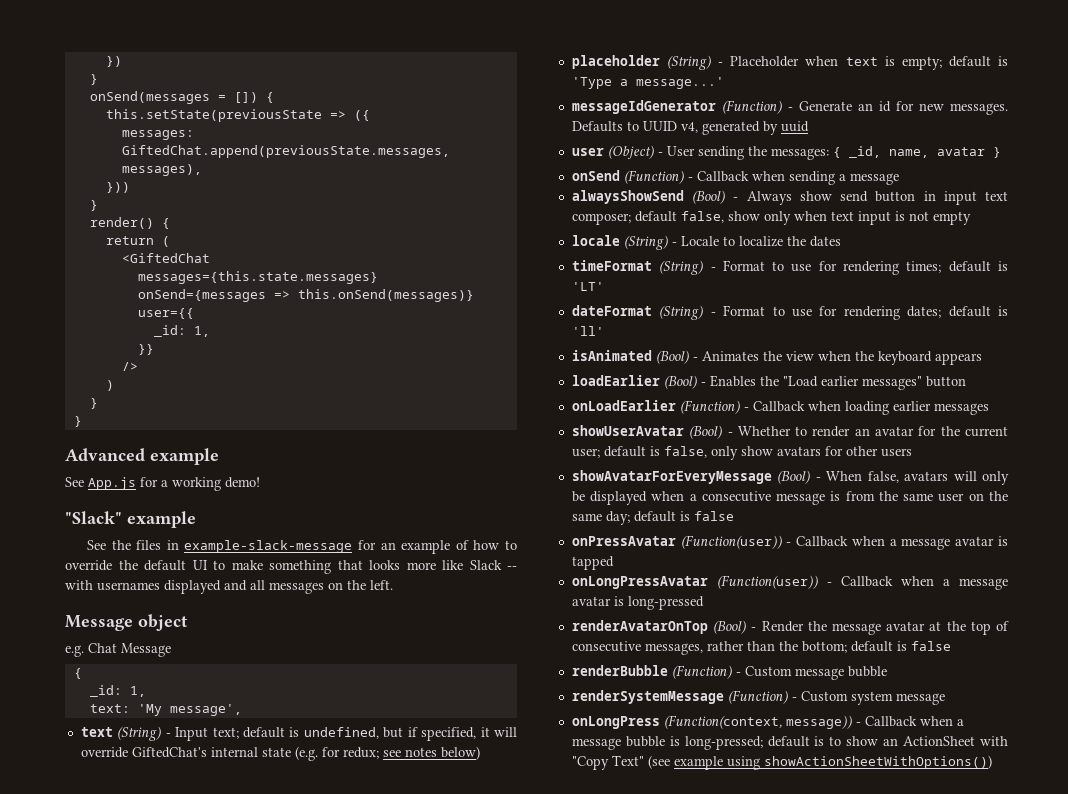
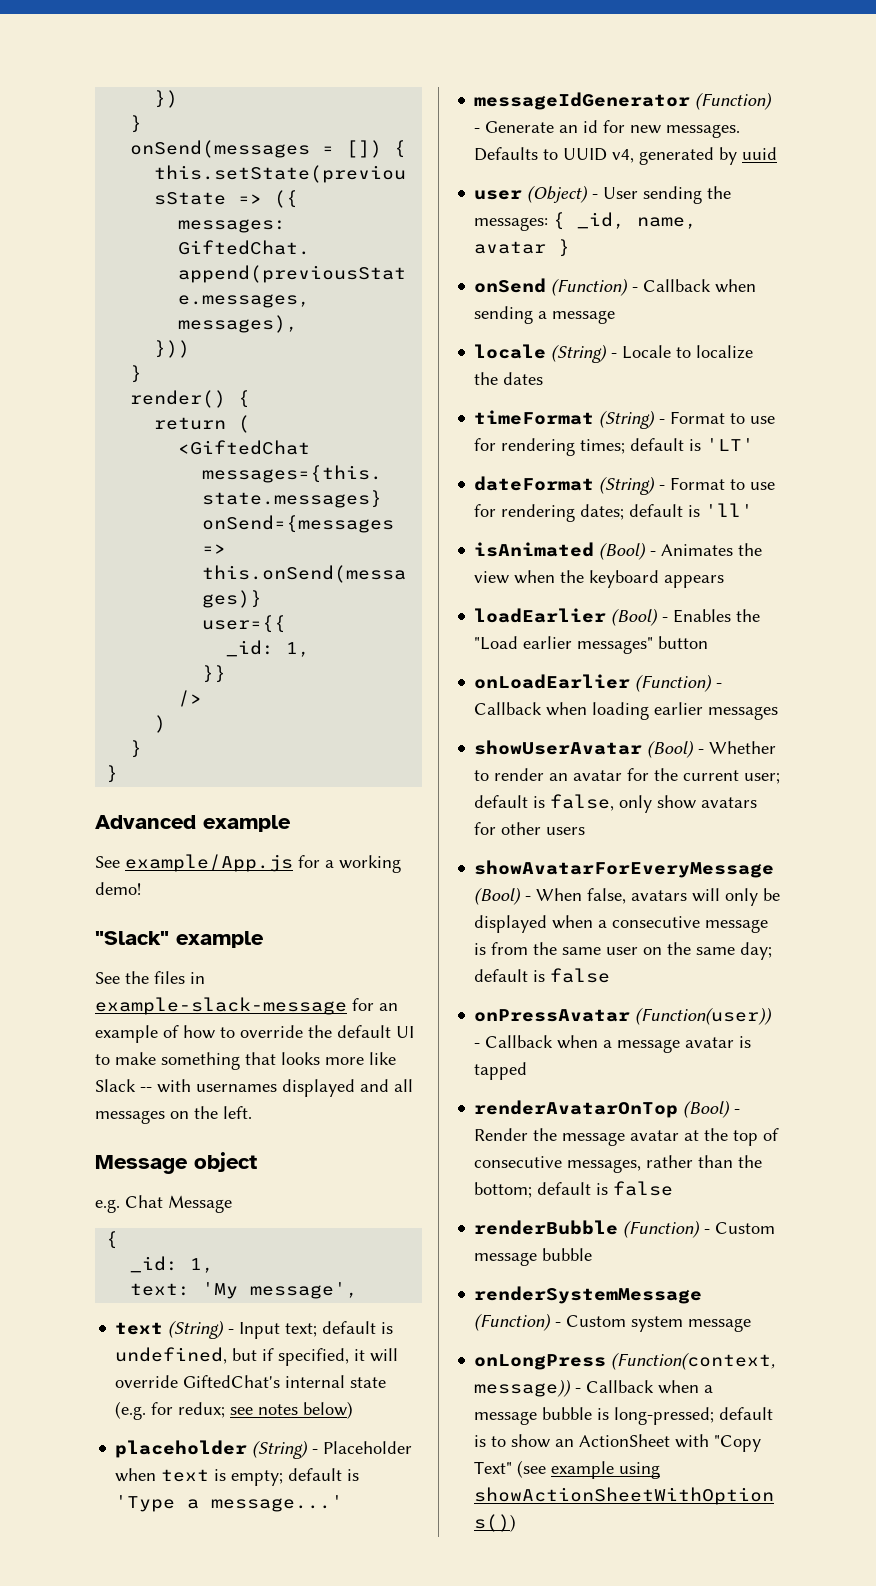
- See App.js for a working demo!
+ See example/App.js for a working demo!
- alwaysShowSend (Bool) - Always show send button in input text composer; default false, show only when text input is not empty
- onLongPressAvatar (Function(user)) - Callback when a message avatar is long-pressed

